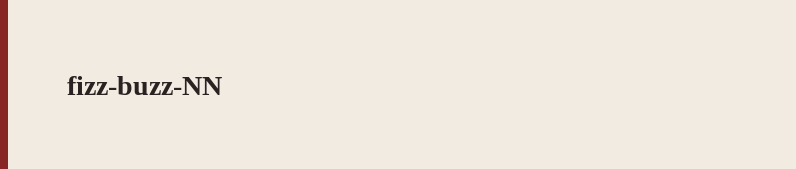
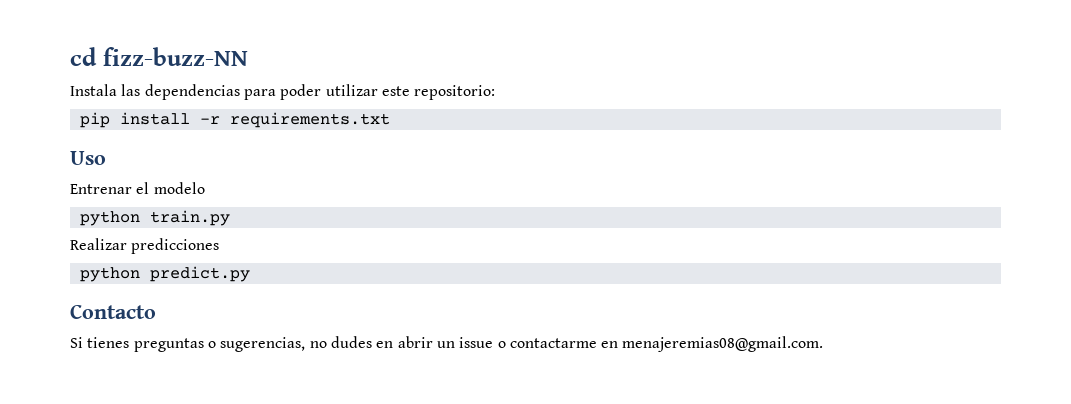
- fizz-buzz-NN
+ cd fizz-buzz-NN
+ Instala las dependencias para poder utilizar este repositorio:
+ pip install -r requirements.txt
+ Uso
+ Entrenar el modelo
+ python train.py
+ Realizar predicciones
+ python predict.py
+ Contacto
+ Si tienes preguntas o sugerencias, no dudes en abrir un issue o contactarme en menajeremias08@gmail.com.

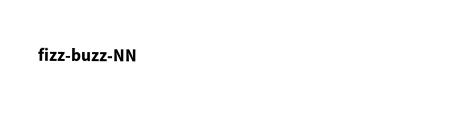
- cd fizz-buzz-NN
+ fizz-buzz-NN
- Instala las dependencias para poder utilizar este repositorio:
- pip install -r requirements.txt
- Uso
- Entrenar el modelo
- python train.py
- Realizar predicciones
- python predict.py
- Contacto
- Si tienes preguntas o sugerencias, no dudes en abrir un issue o contactarme en menajeremias08@gmail.com.

